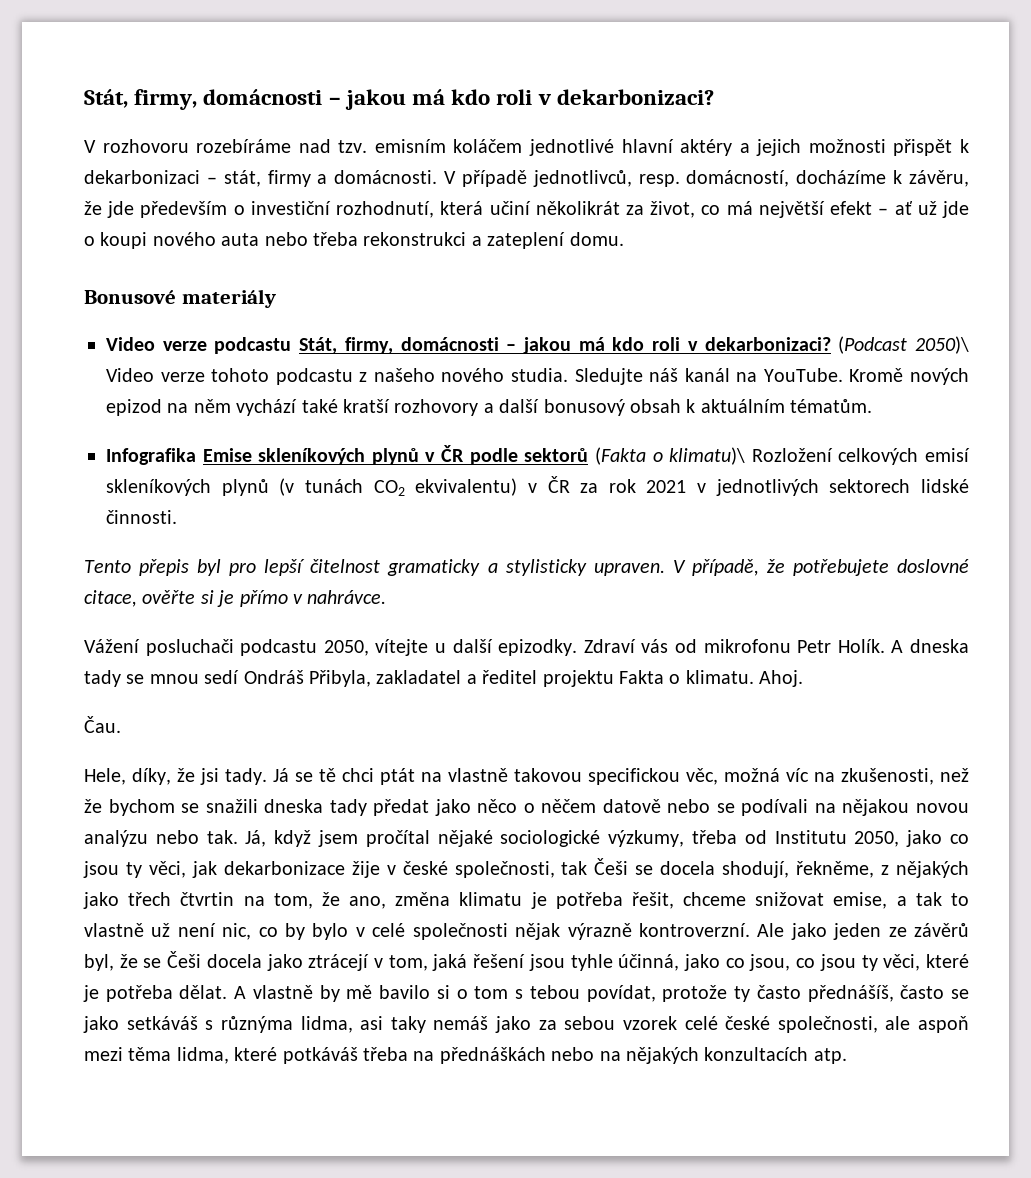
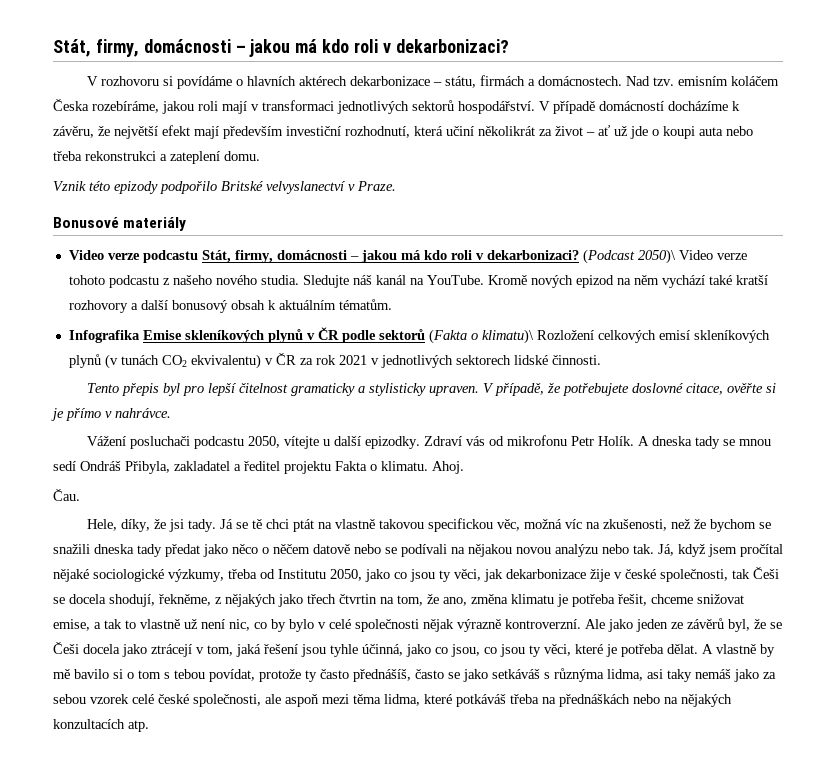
- V rozhovoru rozebíráme nad tzv. emisním koláčem jednotlivé hlavní aktéry a jejich možnosti přispět k dekarbonizaci – stát, firmy a domácnosti. V případě jednotlivců, resp. domácností, docházíme k závěru, že jde především o investiční rozhodnutí, která učiní několikrát za život, co má největší efekt – ať už jde o koupi nového auta nebo třeba rekonstrukci a zateplení domu.
+ V rozhovoru si povídáme o hlavních aktérech dekarbonizace – státu, firmách a domácnostech. Nad tzv. emisním koláčem Česka rozebíráme, jakou roli mají v transformaci jednotlivých sektorů hospodářství. V případě domácností docházíme k závěru, že největší efekt mají především investiční rozhodnutí, která učiní několikrát za život – ať už jde o koupi auta nebo třeba rekonstrukci a zateplení domu.
+ Vznik této epizody podpořilo Britské velvyslanectví v Praze.

